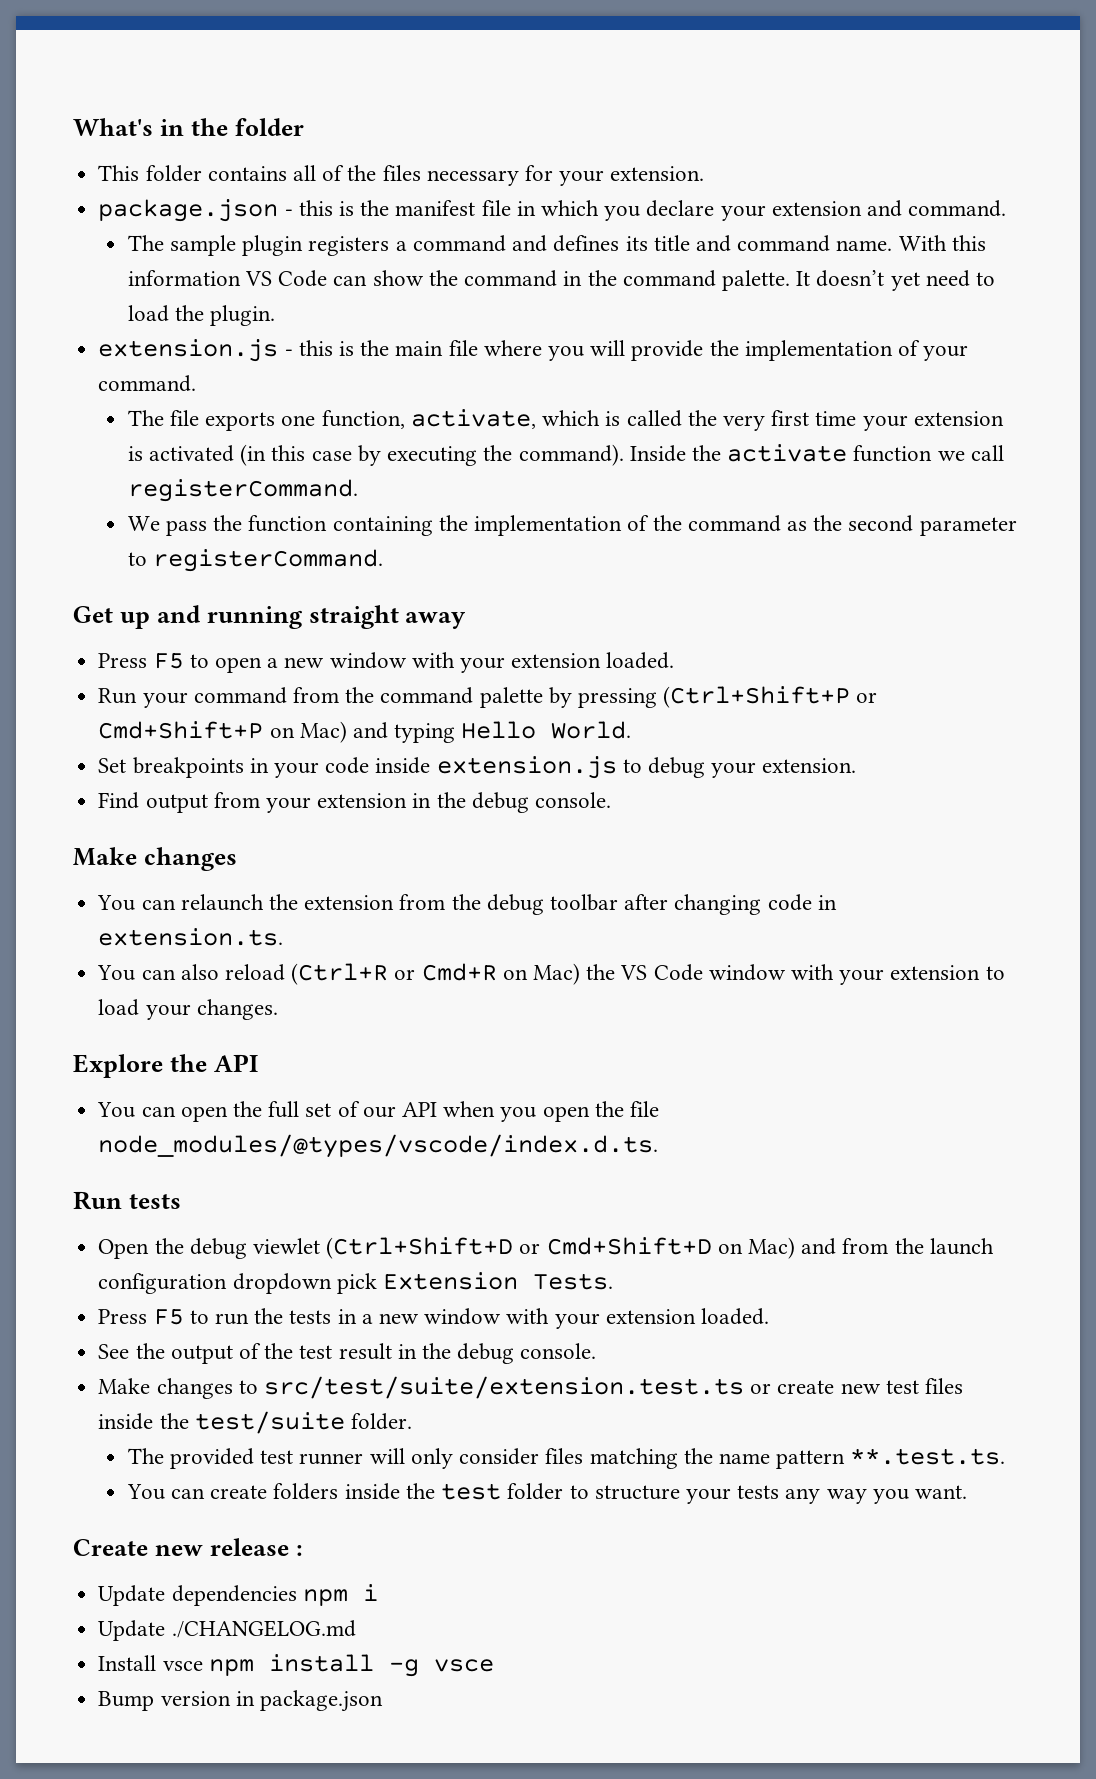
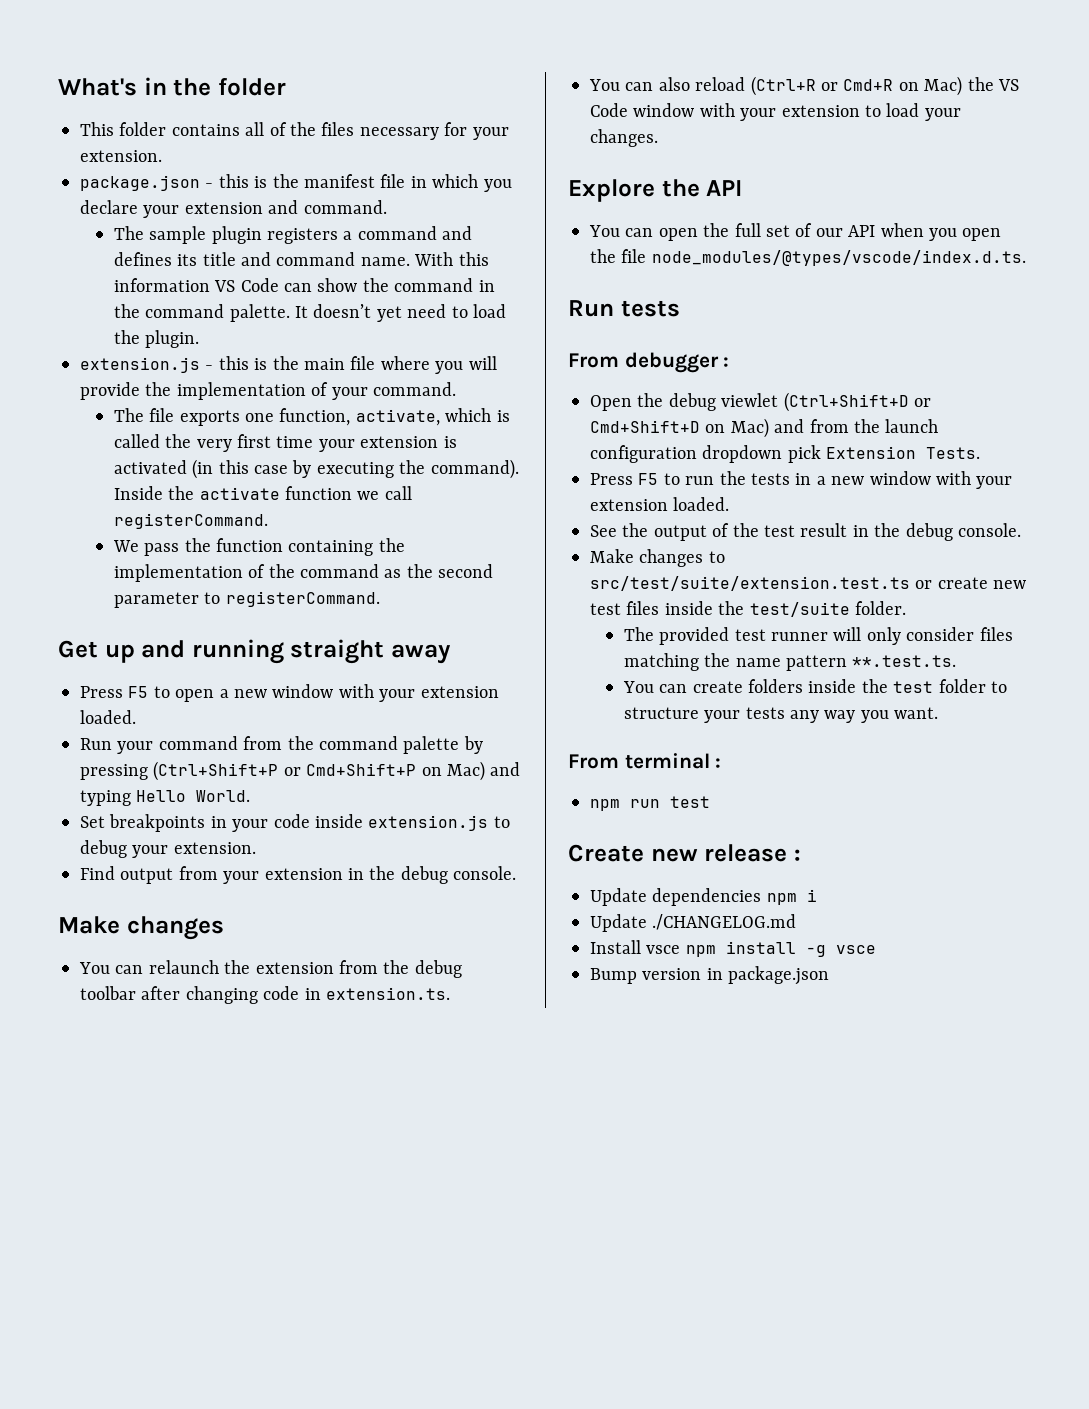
+ From debugger :
+ From terminal :
+ npm run test

